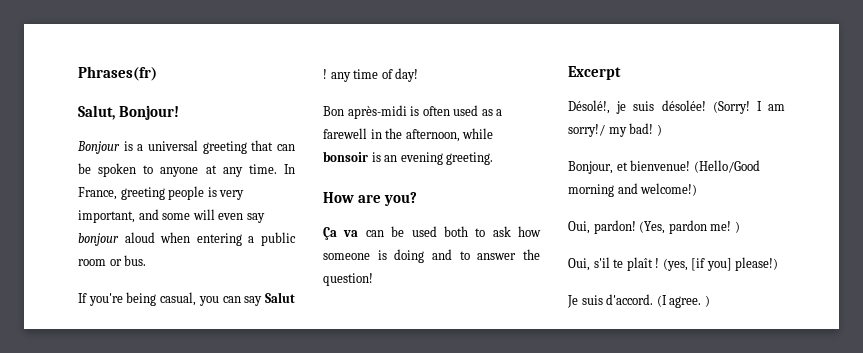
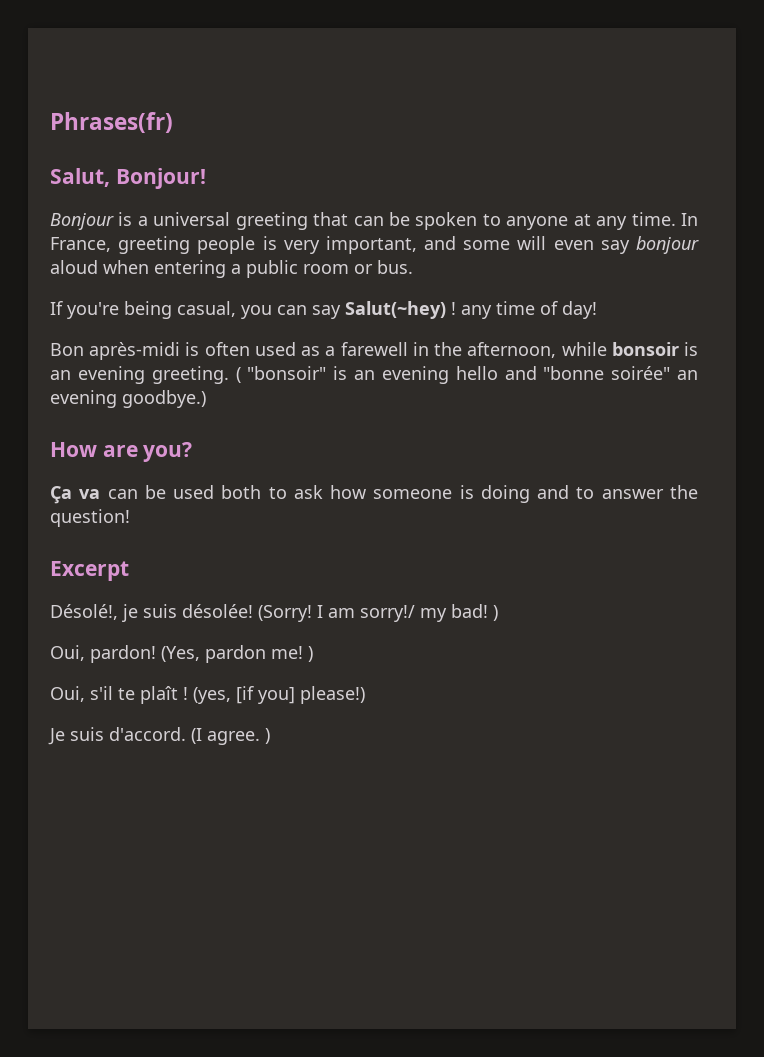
- If you're being casual, you can say Salut ! any time of day!
+ If you're being casual, you can say Salut(~hey) ! any time of day!
+ ( "bonsoir" is an evening hello and "bonne soirée" an evening goodbye.)
- Bonjour, et bienvenue! (Hello/Good morning and welcome!)

